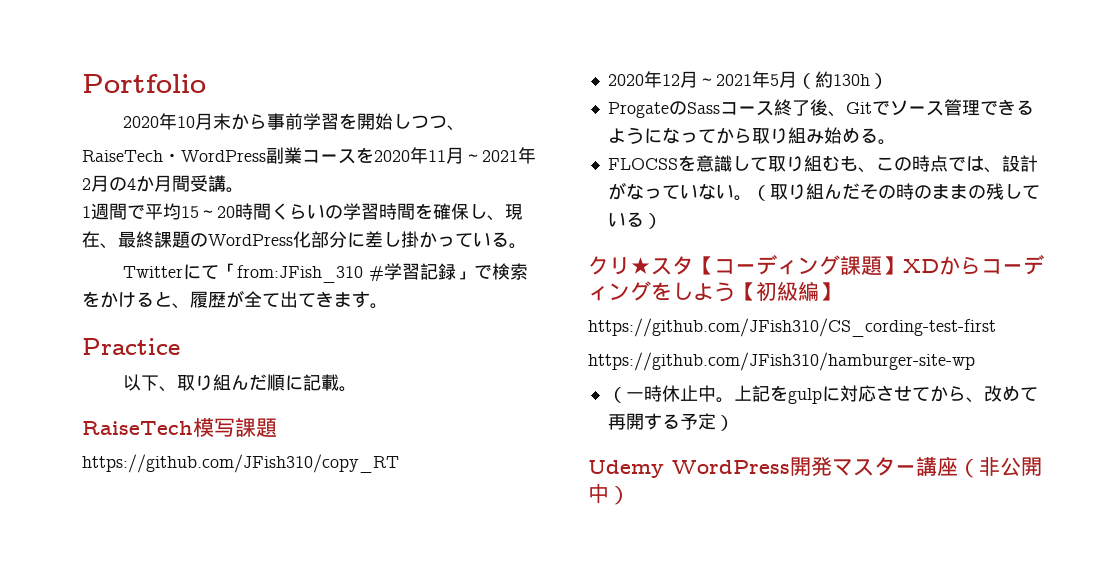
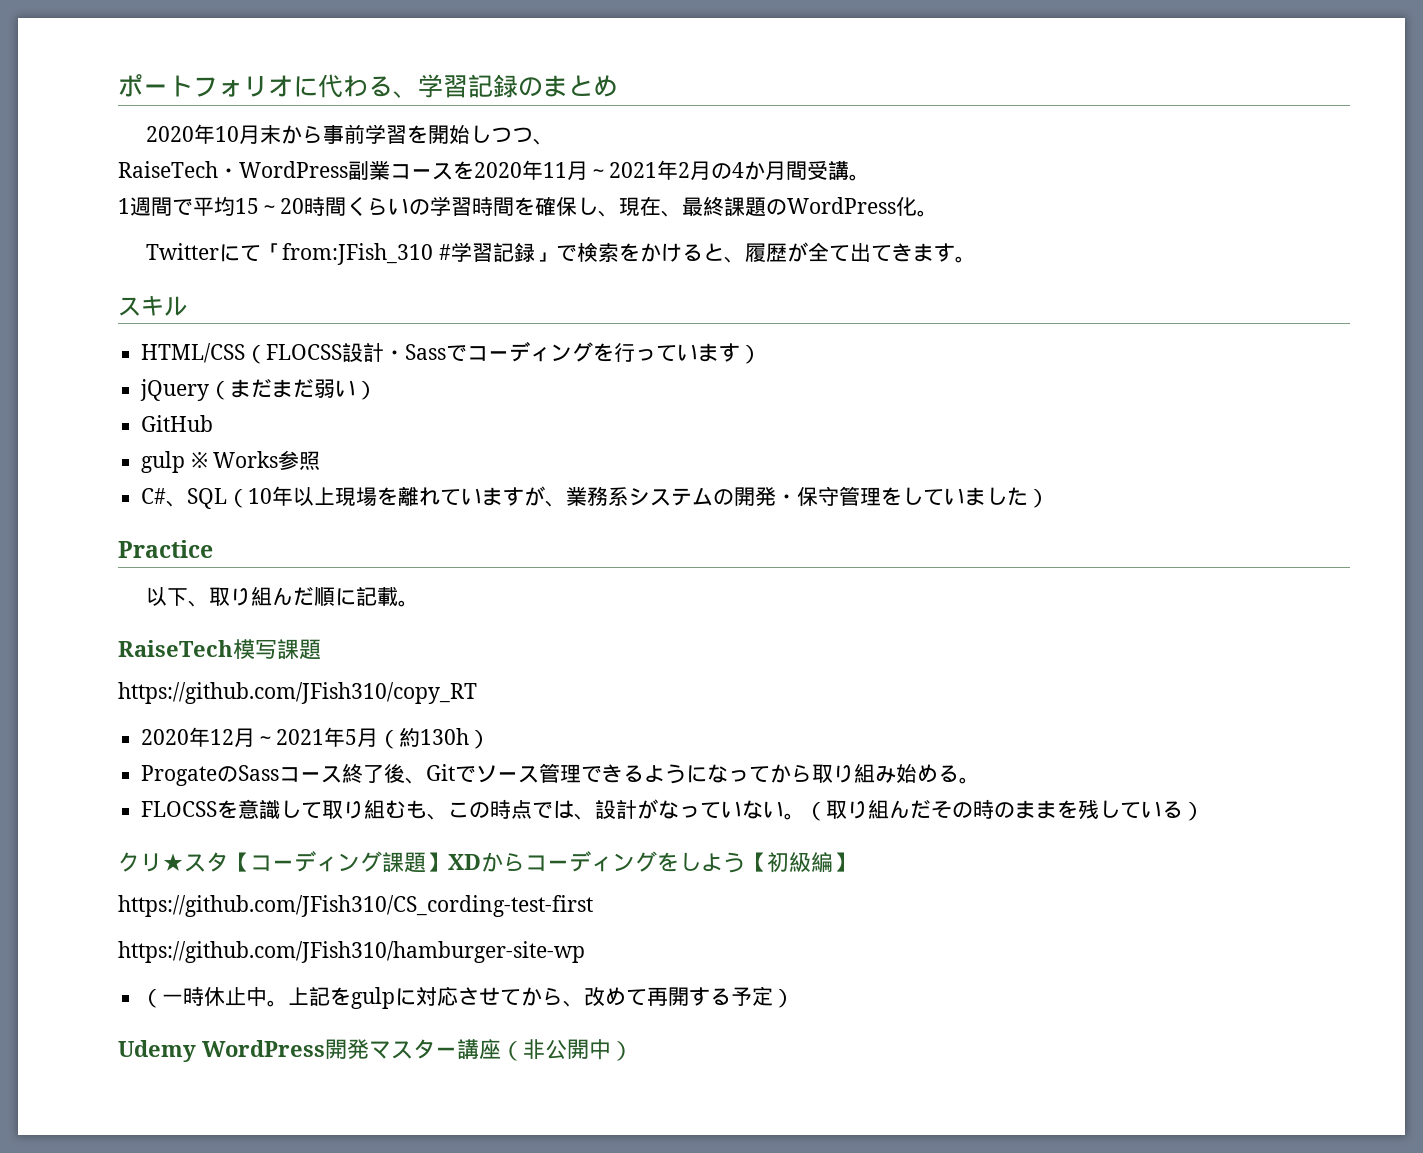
- Portfolio
+ ポートフォリオに代わる、学習記録のまとめ
- 1週間で平均15～20時間くらいの学習時間を確保し、現在、最終課題のWordPress化部分に差し掛かっている。
+ 1週間で平均15～20時間くらいの学習時間を確保し、現在、最終課題のWordPress化。
+ スキル
+ HTML/CSS（FLOCSS設計・Sassでコーディングを行っています）
+ jQuery（まだまだ弱い）
+ GitHub
+ gulp ※ Works参照
+ C#、SQL（10年以上現場を離れていますが、業務系システムの開発・保守管理をしていました）
- （取り組んだその時のままの残している）
+ （取り組んだその時のままを残している）

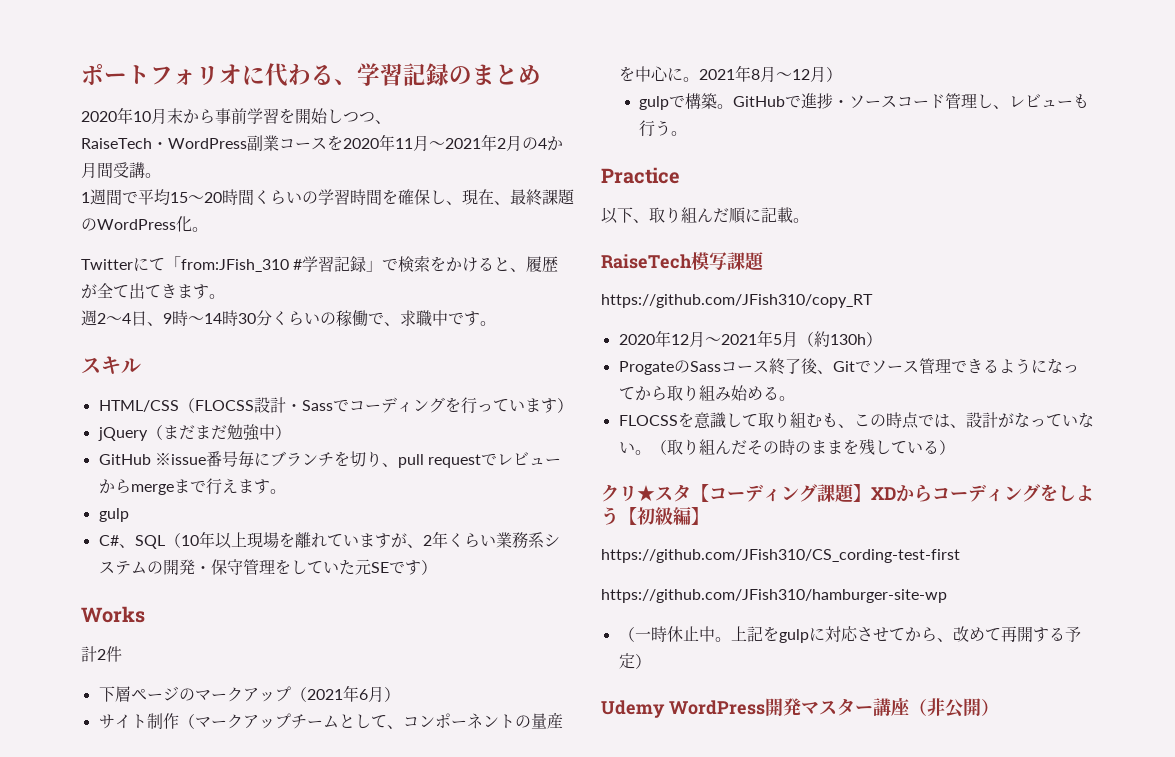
+ 週2～4日、9時～14時30分くらいの稼働で、求職中です。
- jQuery（まだまだ弱い）
+ jQuery（まだまだ勉強中）
- GitHub
- gulp ※ Works参照
+ GitHub ※issue番号毎にブランチを切り、pull requestでレビューからmergeまで行えます。
+ gulp
- C#、SQL（10年以上現場を離れていますが、業務系システムの開発・保守管理をしていました）
+ C#、SQL（10年以上現場を離れていますが、2年くらい業務系システムの開発・保守管理をしていた元SEです）
+ Works
+ 計2件
+ 下層ページのマークアップ（2021年6月）
+ サイト制作（マークアップチームとして、コンポーネントの量産を中心に。2021年8月～12月）
+ gulpで構築。GitHubで進捗・ソースコード管理し、レビューも行う。
- Udemy WordPress開発マスター講座（非公開中）
+ Udemy WordPress開発マスター講座（非公開）

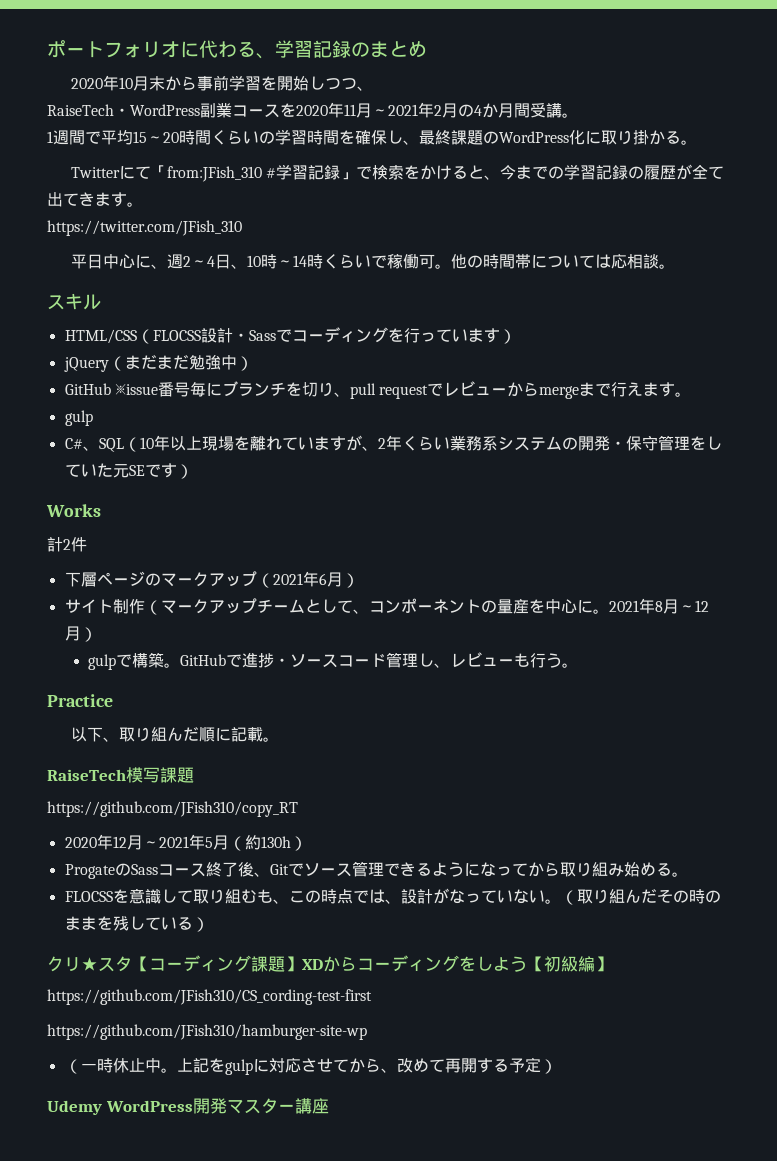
- 1週間で平均15～20時間くらいの学習時間を確保し、現在、最終課題のWordPress化。
+ 1週間で平均15～20時間くらいの学習時間を確保し、最終課題のWordPress化に取り掛かる。
- Twitterにて「from:JFish_310 #学習記録」で検索をかけると、履歴が全て出てきます。
+ Twitterにて「from:JFish_310 #学習記録」で検索をかけると、今までの学習記録の履歴が全て出てきます。
- 週2～4日、9時～14時30分くらいの稼働で、求職中です。
+ https://twitter.com/JFish_310
+ 平日中心に、週2～4日、10時～14時くらいで稼働可。他の時間帯については応相談。
- Udemy WordPress開発マスター講座（非公開）
+ Udemy WordPress開発マスター講座

